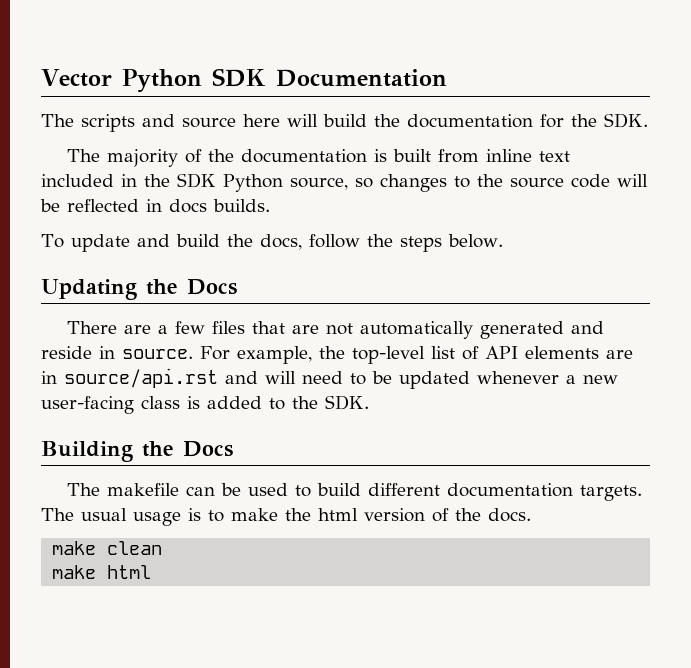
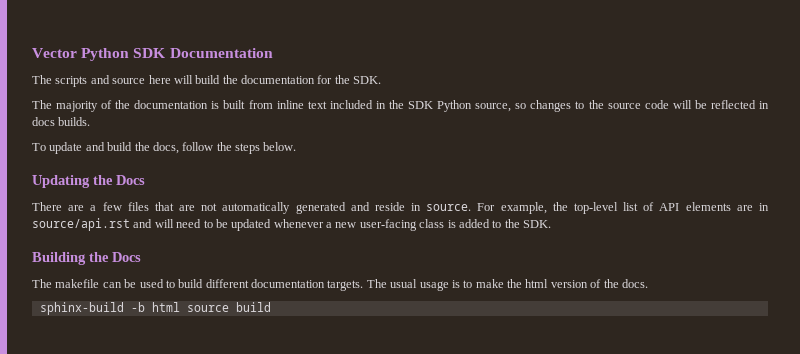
- make clean
- make html
+ sphinx-build -b html source build

